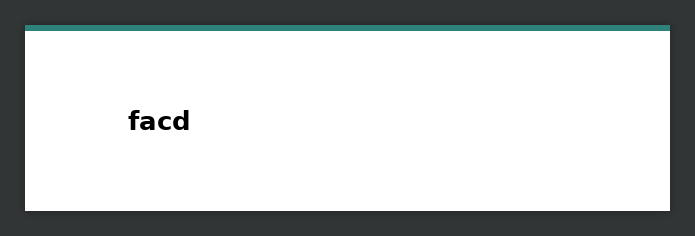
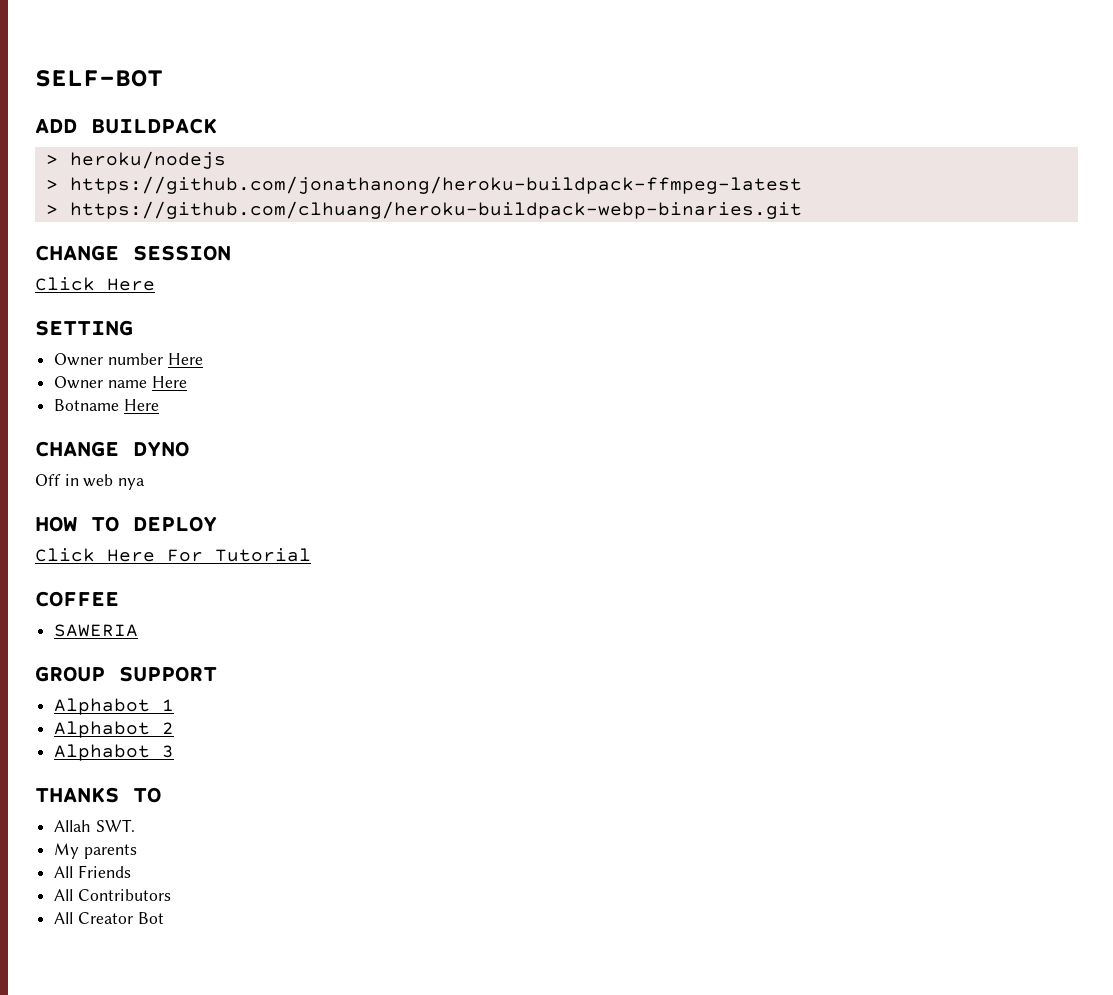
- facd
+ SELF-BOT
+ ADD BUILDPACK
+ > heroku/nodejs
+ > https://github.com/jonathanong/heroku-buildpack-ffmpeg-latest
+ > https://github.com/clhuang/heroku-buildpack-webp-binaries.git
+ CHANGE SESSION
+ Click Here
+ SETTING
+ Owner number Here
+ Owner name Here
+ Botname Here
+ CHANGE DYNO
+ Off in web nya
+ HOW TO DEPLOY
+ Click Here For Tutorial
+ COFFEE
+ SAWERIA
+ GROUP SUPPORT
+ Alphabot 1
+ Alphabot 2
+ Alphabot 3
+ THANKS TO
+ Allah SWT.
+ My parents
+ All Friends
+ All Contributors
+ All Creator Bot

